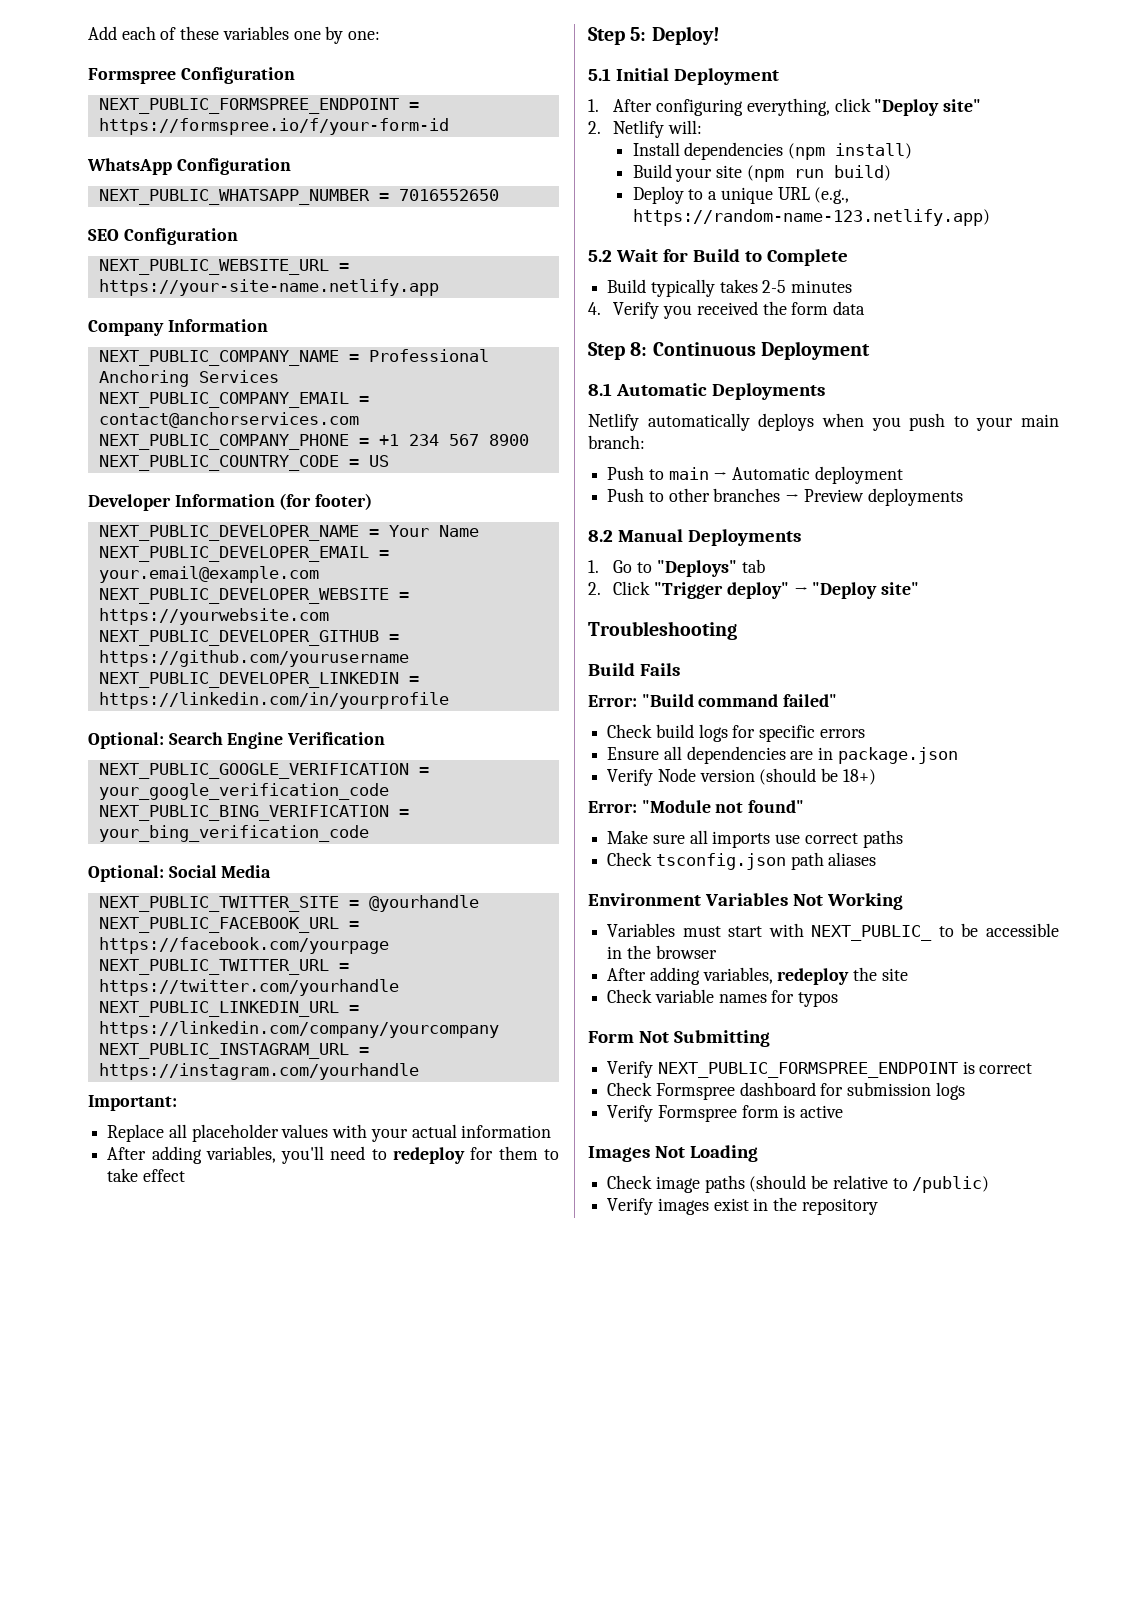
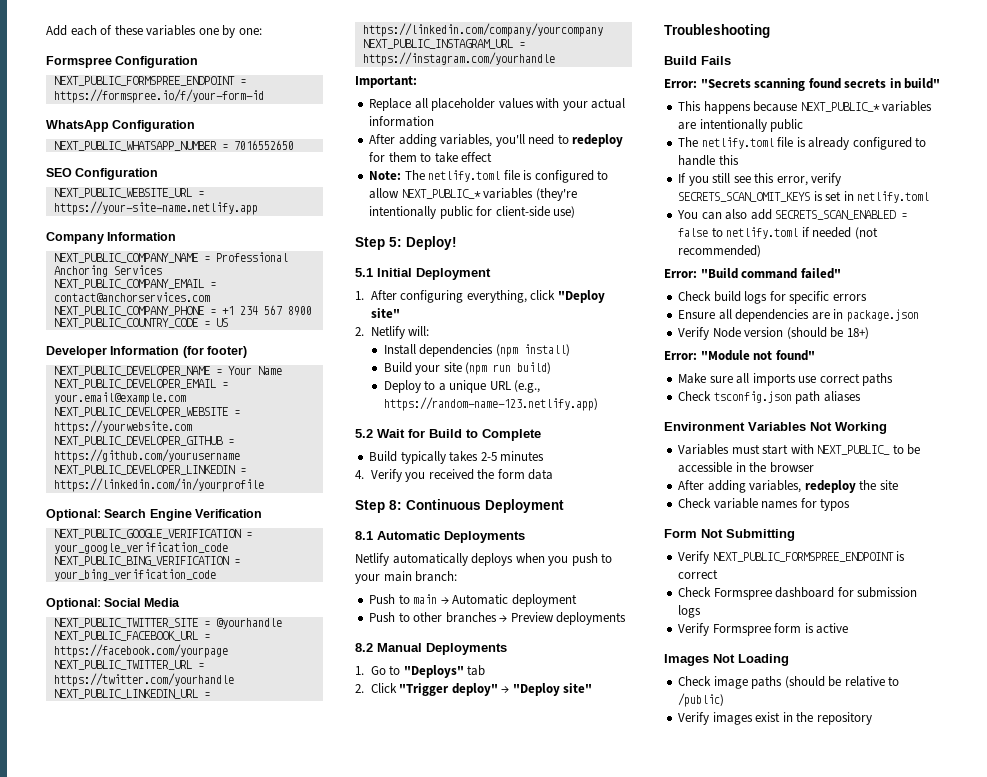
+ Note: The netlify.toml file is configured to allow NEXT_PUBLIC_* variables (they're intentionally public for client-side use)
+ Error: "Secrets scanning found secrets in build"
+ This happens because NEXT_PUBLIC_* variables are intentionally public
+ The netlify.toml file is already configured to handle this
+ If you still see this error, verify SECRETS_SCAN_OMIT_KEYS is set in netlify.toml
+ You can also add SECRETS_SCAN_ENABLED = false to netlify.toml if needed (not recommended)

